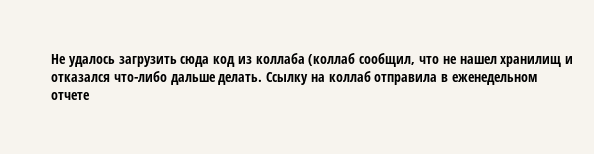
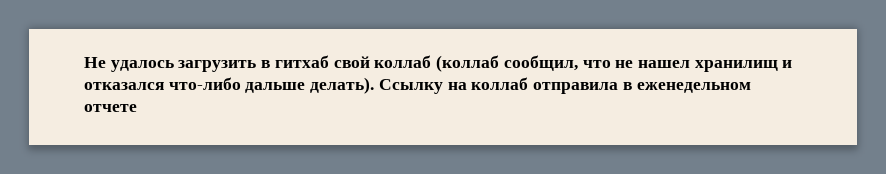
- Не удалось загрузить сюда код из коллаба (коллаб сообщил, что не нашел хранилищ и отказался что-либо дальше делать.
+ Не удалось загрузить в гитхаб свой коллаб (коллаб сообщил, что не нашел хранилищ и отказался что-либо дальше делать).

